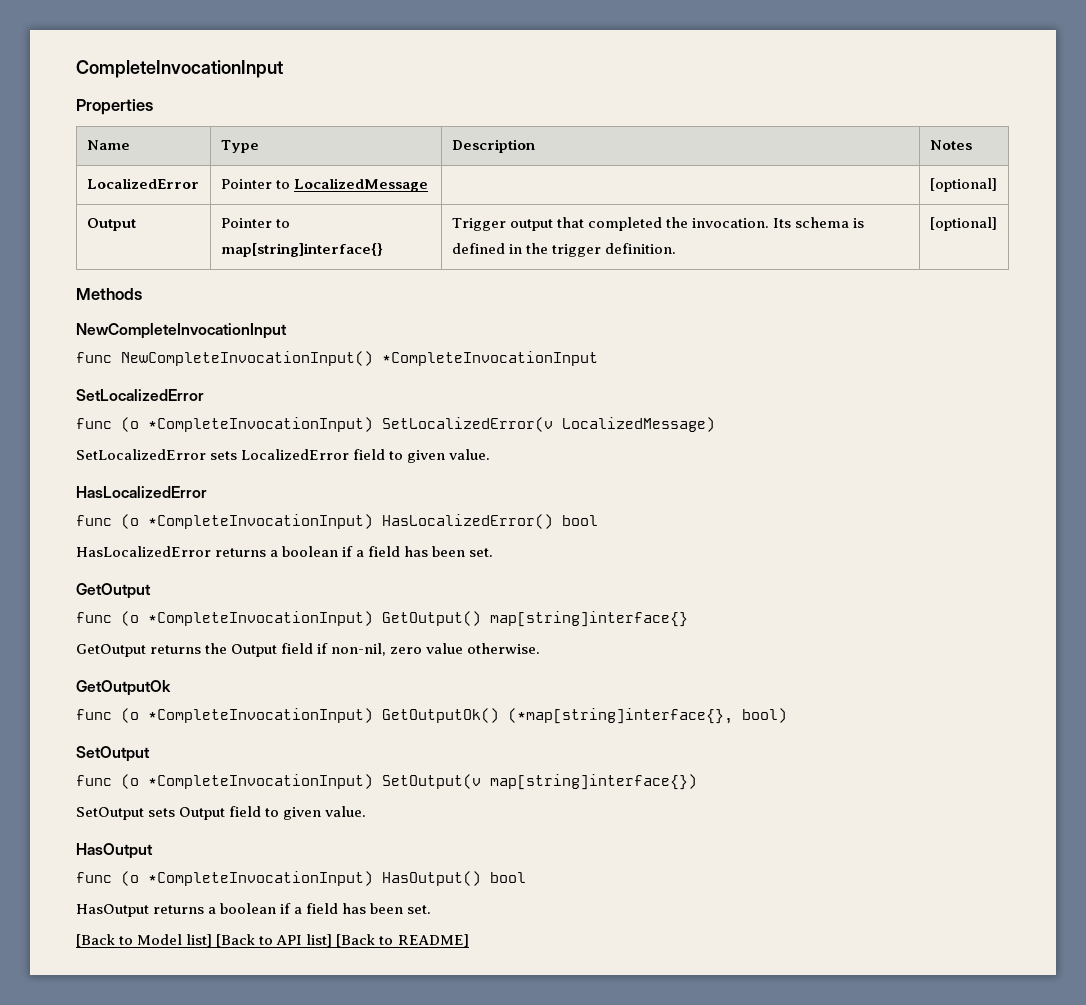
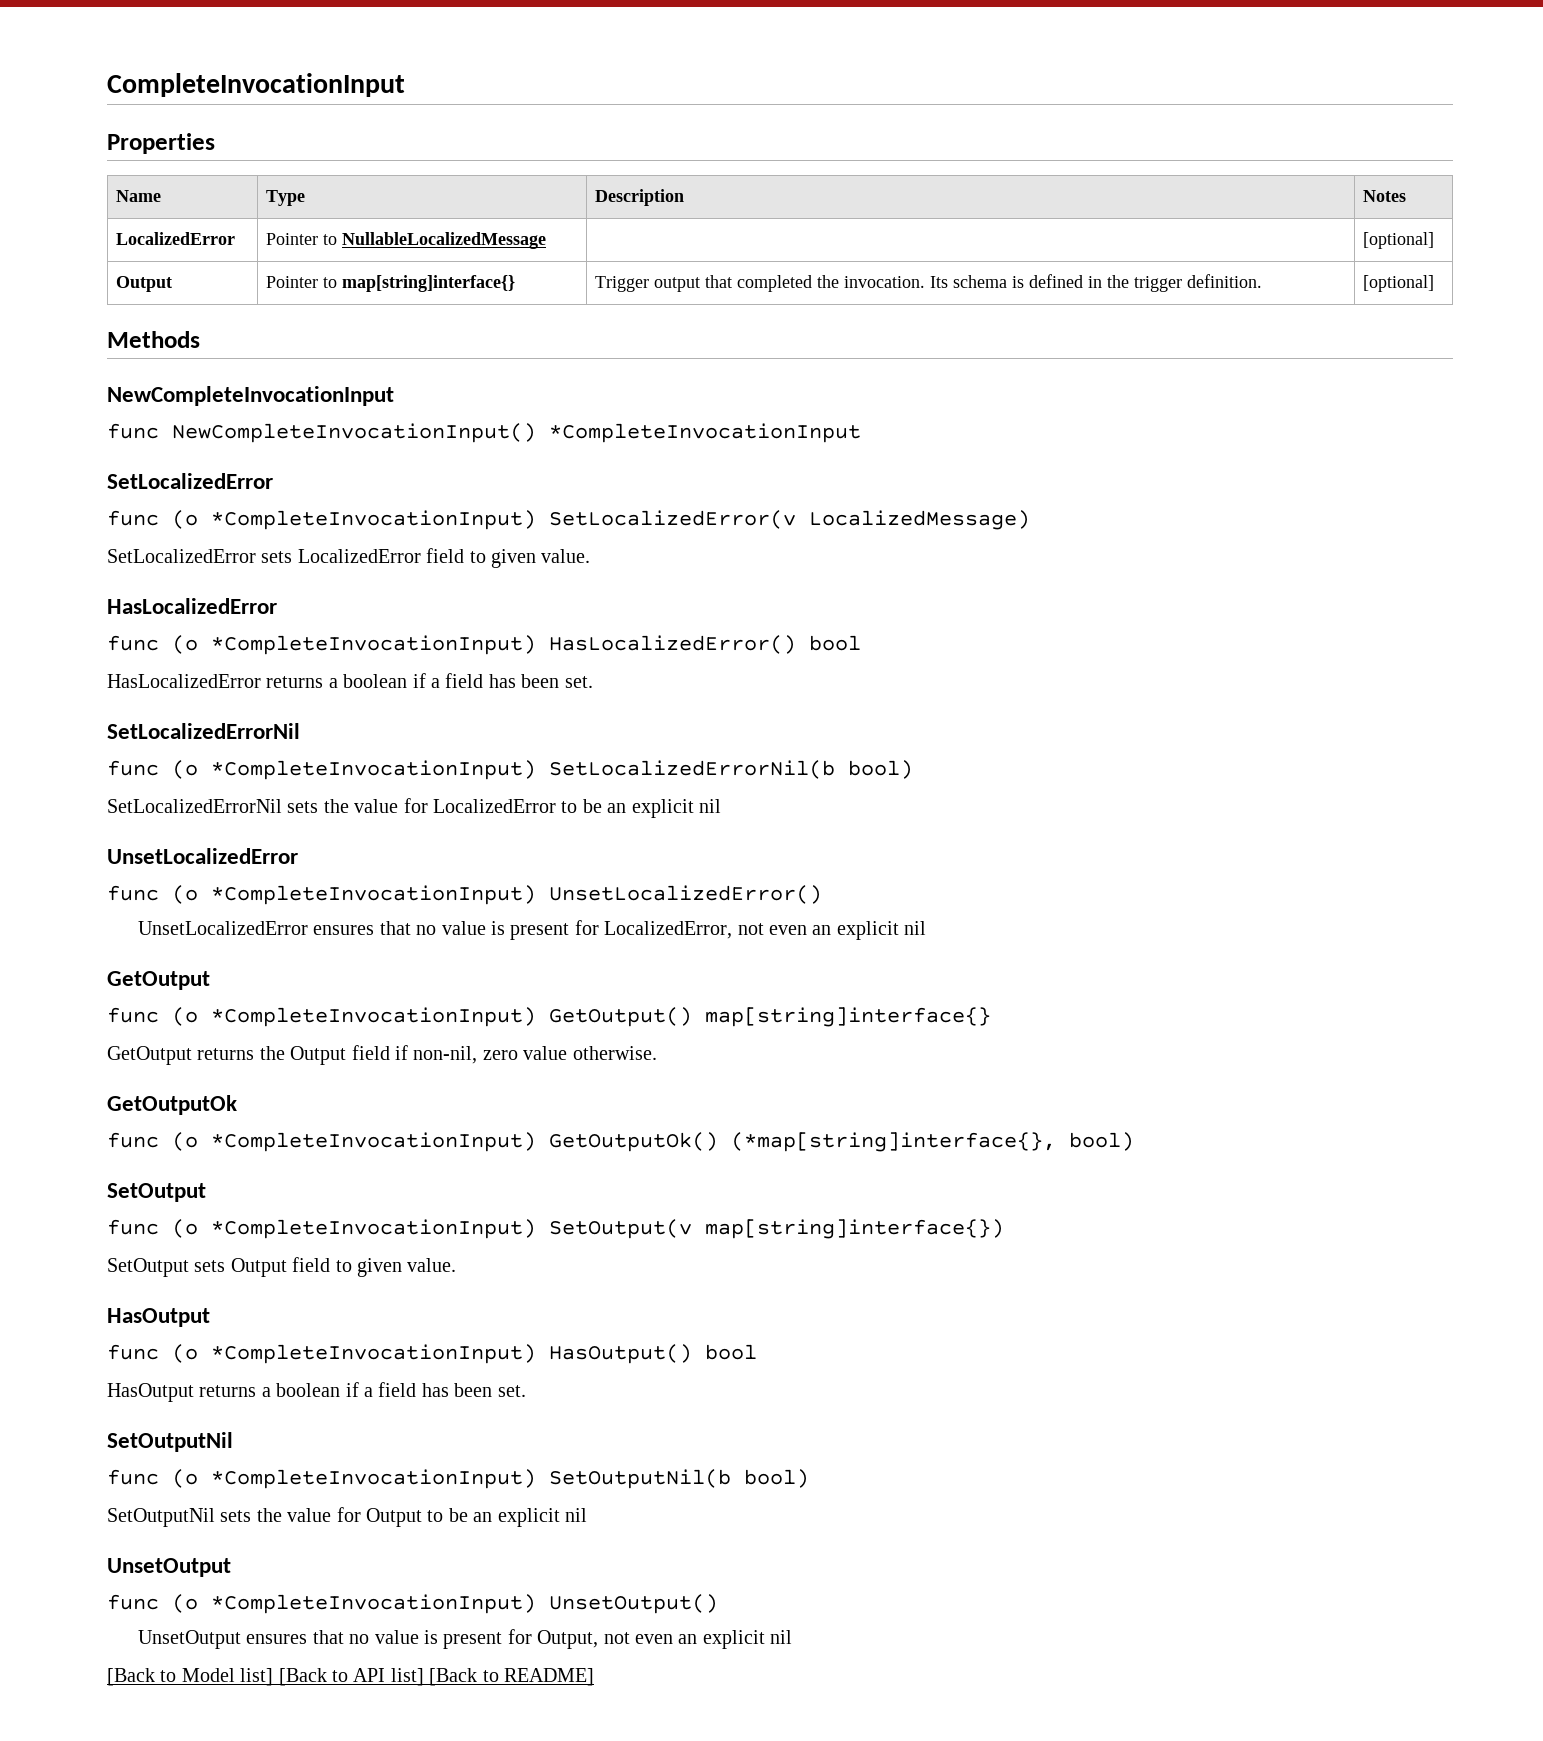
- LocalizedError | Pointer to LocalizedMessage | | [optional]
+ LocalizedError | Pointer to NullableLocalizedMessage | | [optional]
  HasLocalizedError returns a boolean if a field has been set.
+ SetLocalizedErrorNil
+ func (o *CompleteInvocationInput) SetLocalizedErrorNil(b bool)
+ SetLocalizedErrorNil sets the value for LocalizedError to be an explicit nil
+ UnsetLocalizedError
+ func (o *CompleteInvocationInput) UnsetLocalizedError()
+ UnsetLocalizedError ensures that no value is present for LocalizedError, not even an explicit nil
  HasOutput returns a boolean if a field has been set.
+ SetOutputNil
+ func (o *CompleteInvocationInput) SetOutputNil(b bool)
+ SetOutputNil sets the value for Output to be an explicit nil
+ UnsetOutput
+ func (o *CompleteInvocationInput) UnsetOutput()
+ UnsetOutput ensures that no value is present for Output, not even an explicit nil

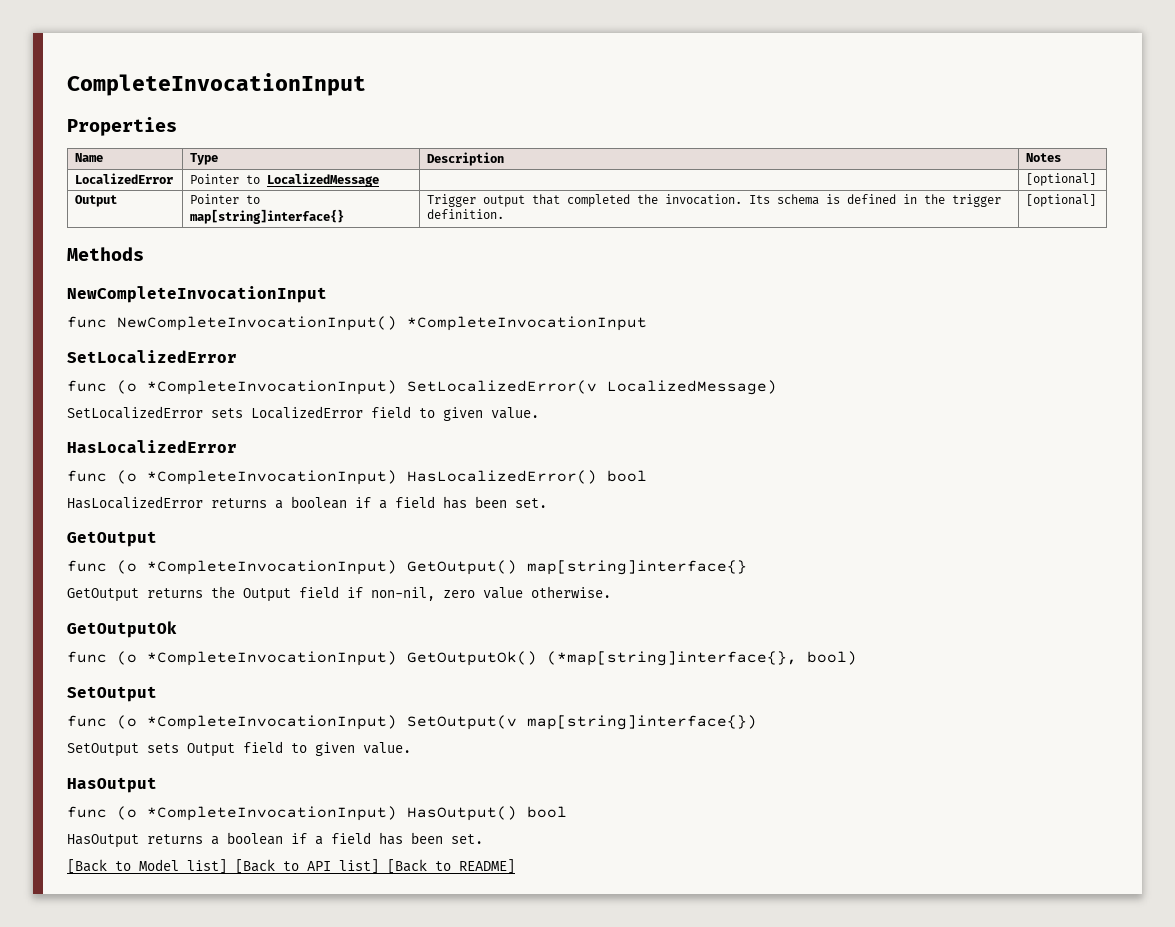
- LocalizedError | Pointer to NullableLocalizedMessage | | [optional]
+ LocalizedError | Pointer to LocalizedMessage | | [optional]
  HasLocalizedError returns a boolean if a field has been set.
- SetLocalizedErrorNil
- func (o *CompleteInvocationInput) SetLocalizedErrorNil(b bool)
- SetLocalizedErrorNil sets the value for LocalizedError to be an explicit nil
- UnsetLocalizedError
- func (o *CompleteInvocationInput) UnsetLocalizedError()
- UnsetLocalizedError ensures that no value is present for LocalizedError, not even an explicit nil
  HasOutput returns a boolean if a field has been set.
- SetOutputNil
- func (o *CompleteInvocationInput) SetOutputNil(b bool)
- SetOutputNil sets the value for Output to be an explicit nil
- UnsetOutput
- func (o *CompleteInvocationInput) UnsetOutput()
- UnsetOutput ensures that no value is present for Output, not even an explicit nil

